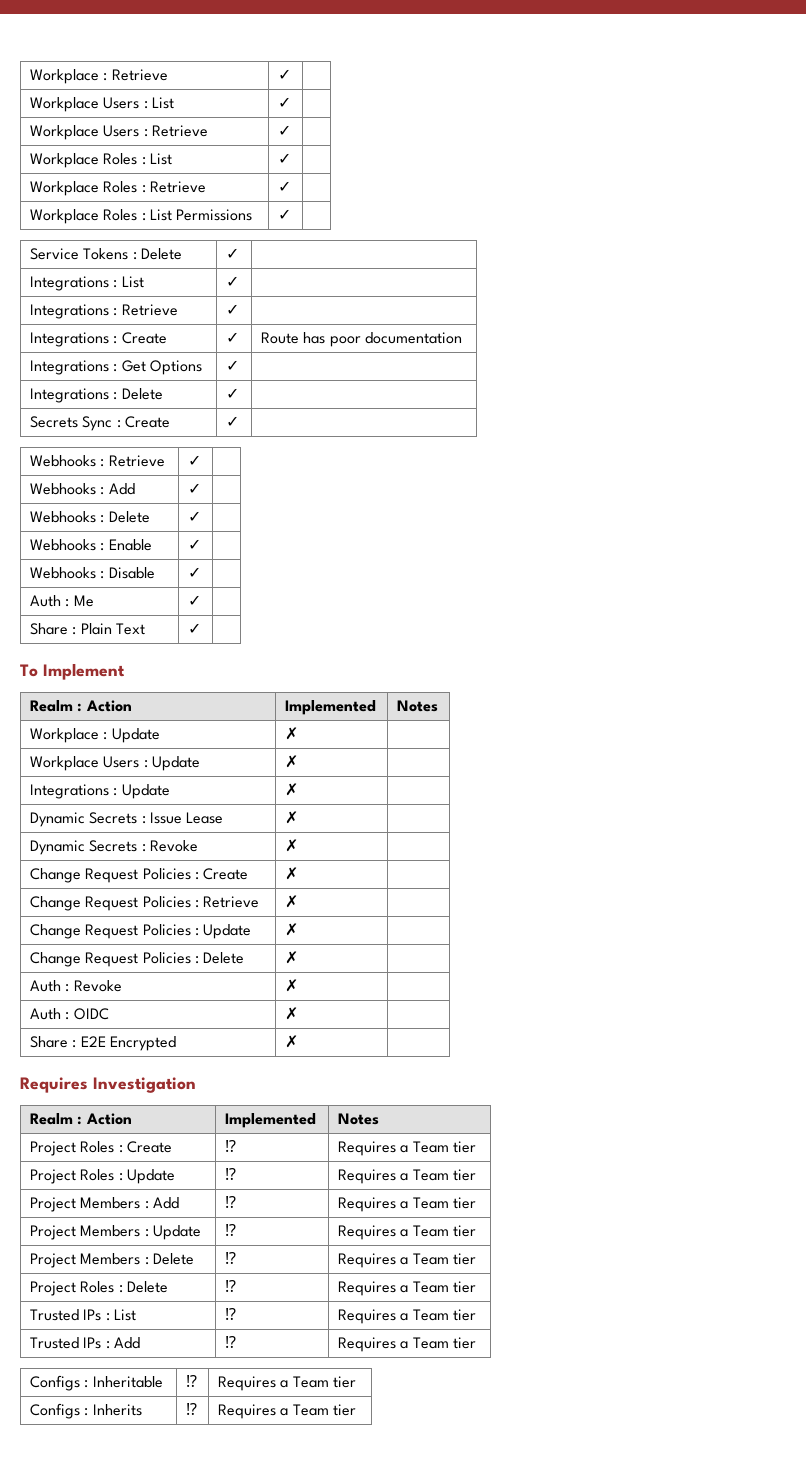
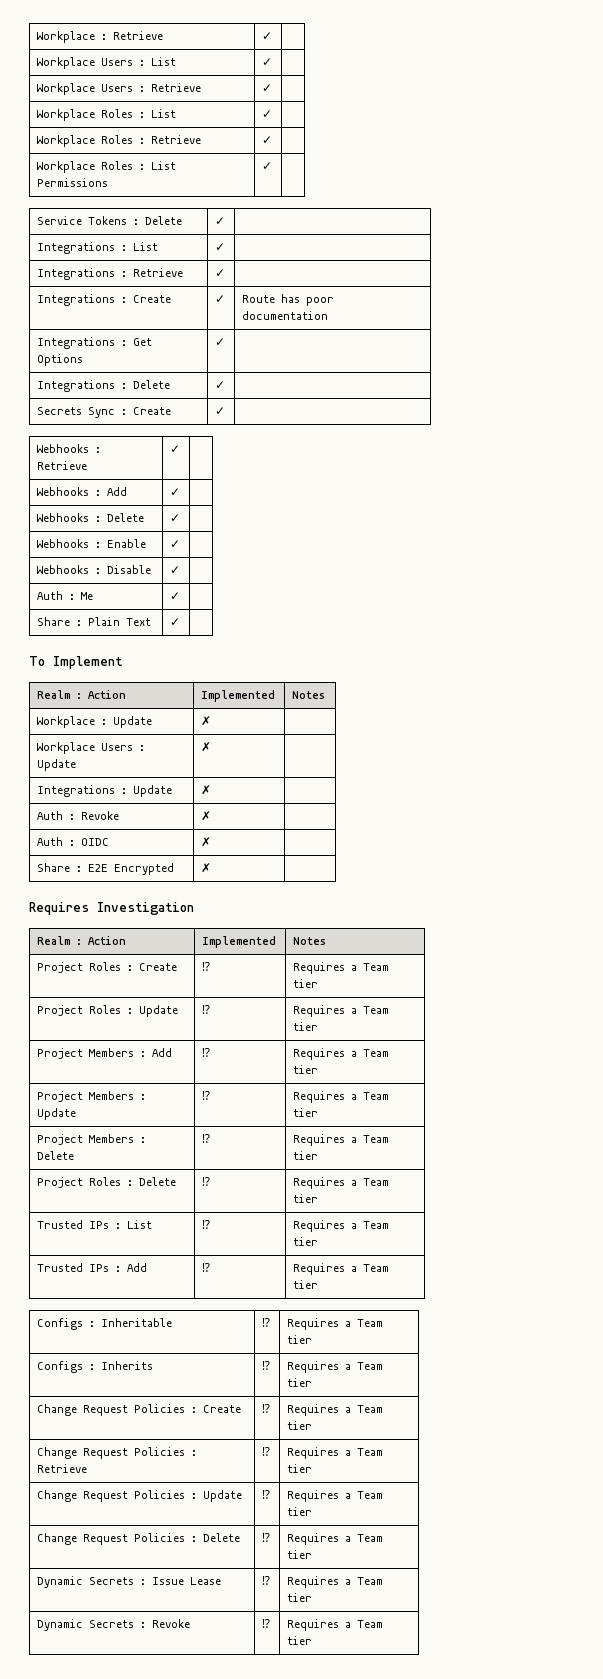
- Dynamic Secrets : Issue Lease | ✗ |
- Dynamic Secrets : Revoke | ✗ |
- Change Request Policies : Create | ✗ |
- Change Request Policies : Retrieve | ✗ |
- Change Request Policies : Update | ✗ |
- Change Request Policies : Delete | ✗ |
+ Change Request Policies : Create | ⁉ | Requires a Team tier
+ Change Request Policies : Retrieve | ⁉ | Requires a Team tier
+ Change Request Policies : Update | ⁉ | Requires a Team tier
+ Change Request Policies : Delete | ⁉ | Requires a Team tier
+ Dynamic Secrets : Issue Lease | ⁉ | Requires a Team tier
+ Dynamic Secrets : Revoke | ⁉ | Requires a Team tier

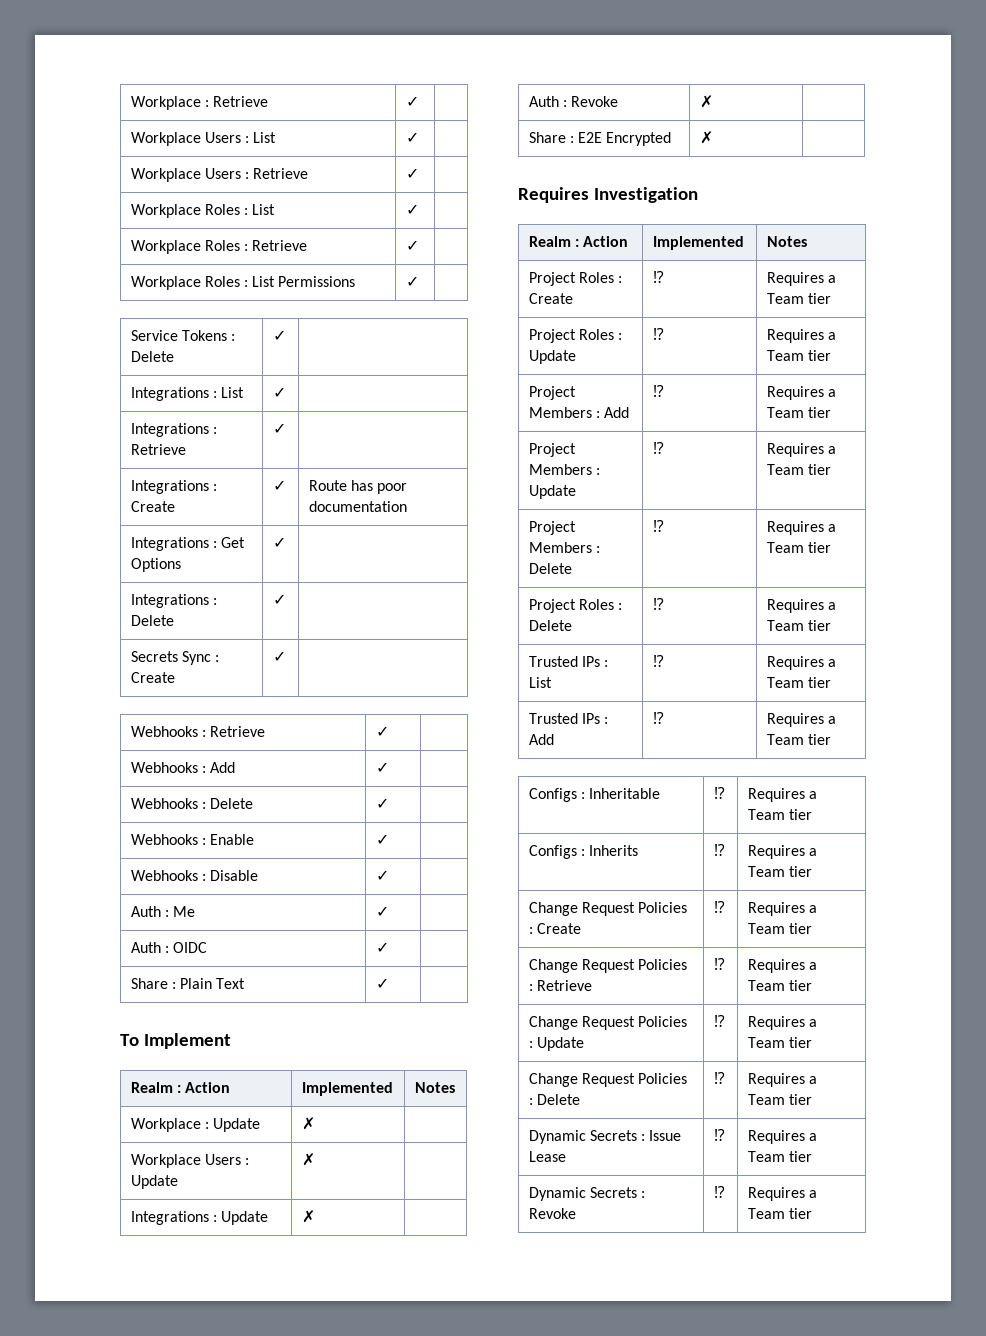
+ Auth : OIDC | ✓ |
- Auth : OIDC | ✗ |

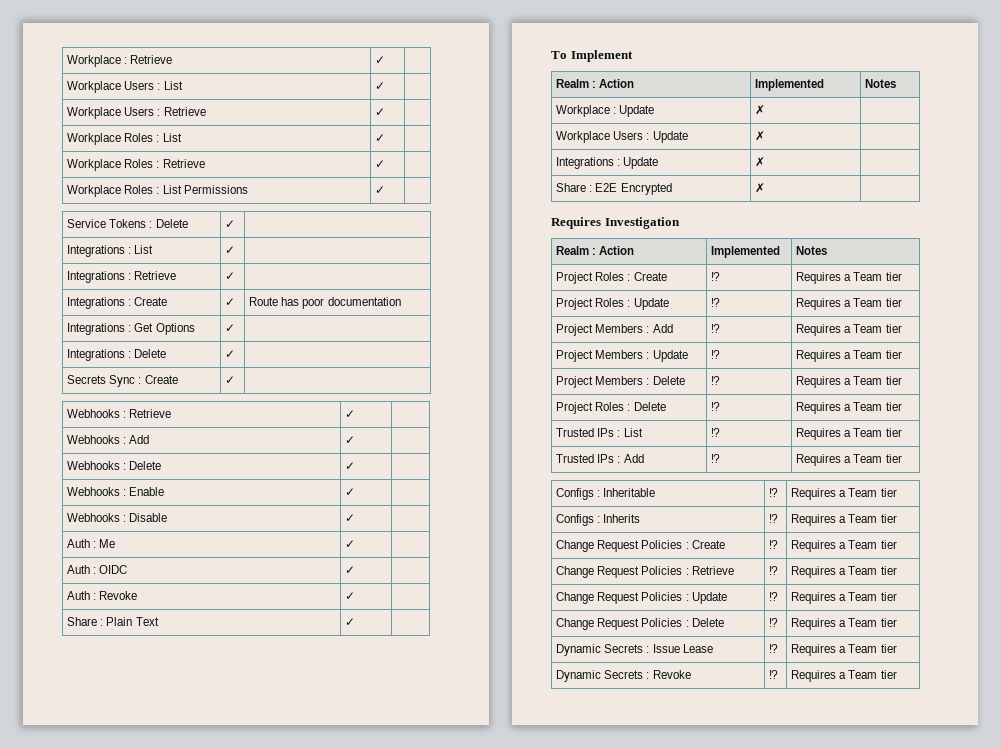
+ Auth : Revoke | ✓ |
- Auth : Revoke | ✗ |

